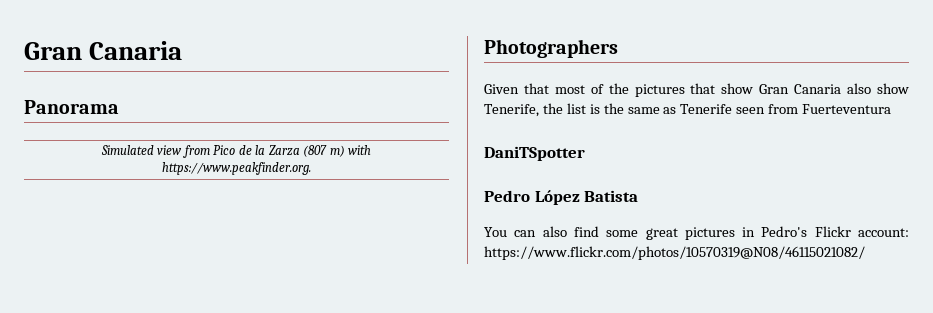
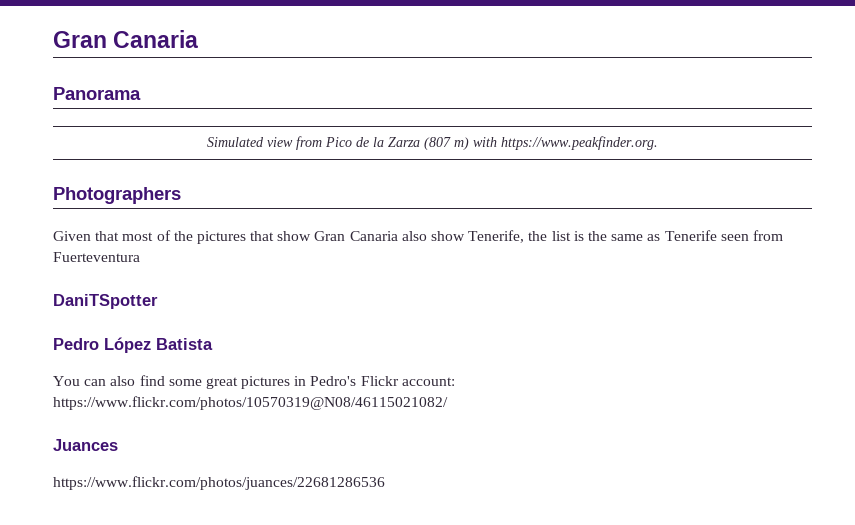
+ Juances
+ https://www.flickr.com/photos/juances/22681286536

